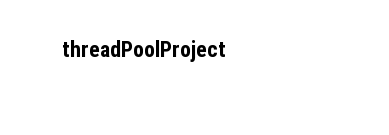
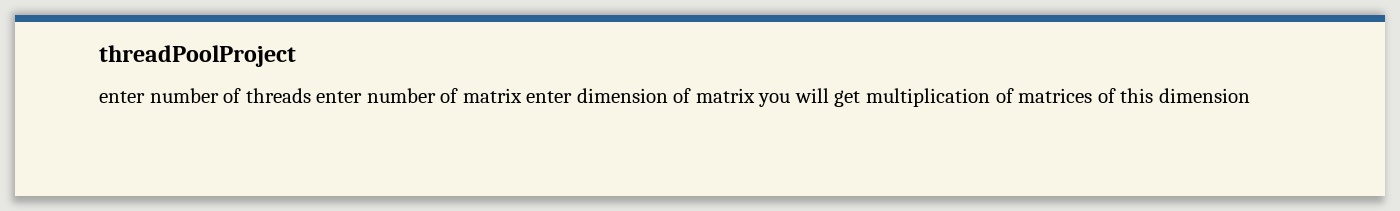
+ enter number of threads enter number of matrix enter dimension of matrix you will get multiplication of matrices of this dimension

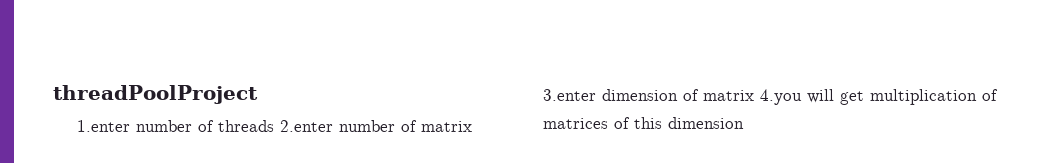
- enter number of threads enter number of matrix enter dimension of matrix you will get multiplication of matrices of this dimension
+ 1.enter number of threads 2.enter number of matrix 3.enter dimension of matrix 4.you will get multiplication of matrices of this dimension

